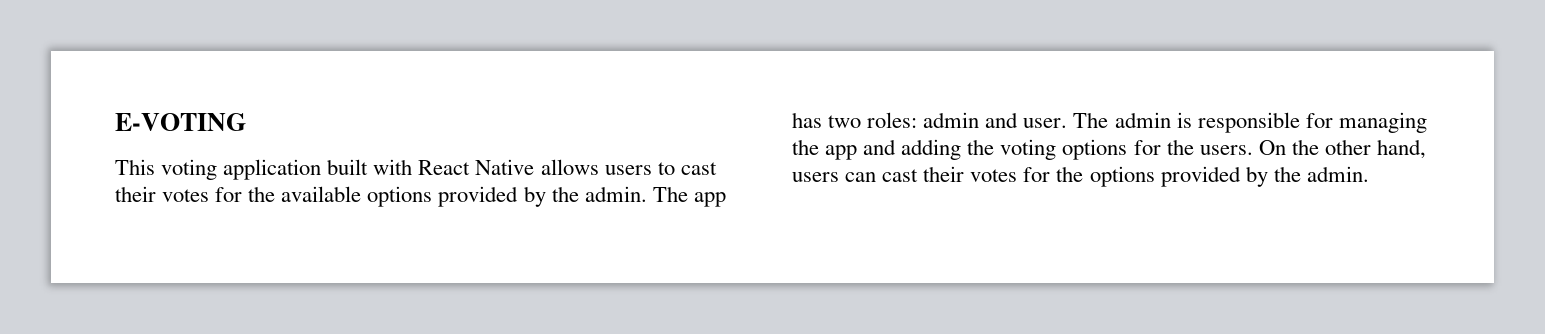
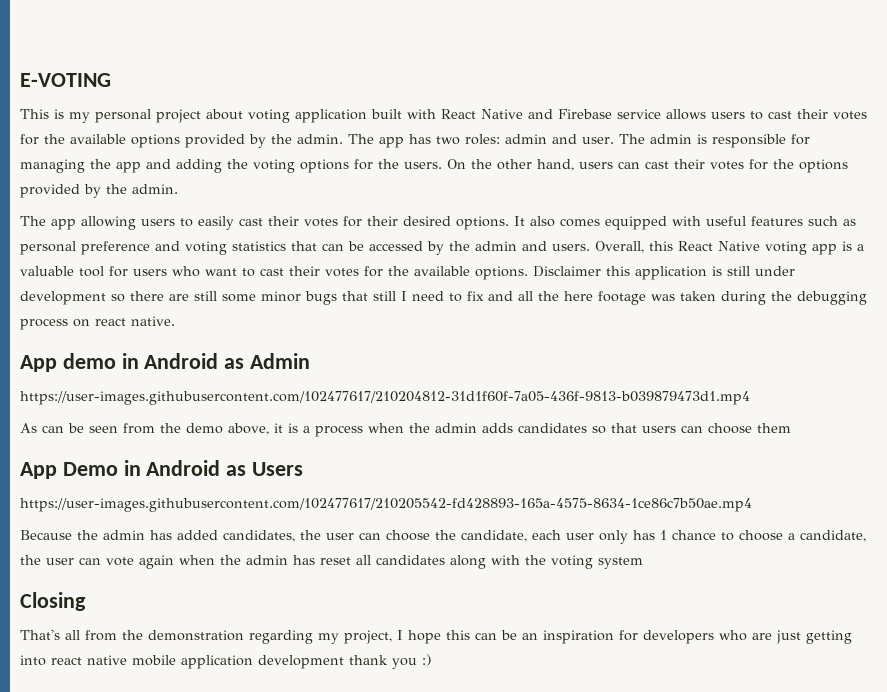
- This voting application built with React Native allows users to cast their votes for the available options provided by the admin.
+ This is my personal project about voting application built with React Native and Firebase service allows users to cast their votes for the available options provided by the admin.
+ The app allowing users to easily cast their votes for their desired options. It also comes equipped with useful features such as personal preference and voting statistics that can be accessed by the admin and users. Overall, this React Native voting app is a valuable tool for users who want to cast their votes for the available options. Disclaimer this application is still under development so there are still some minor bugs that still I need to fix and all the here footage was taken during the debugging process on react native.
+ App demo in Android as Admin
+ https://user-images.githubusercontent.com/102477617/210204812-31d1f60f-7a05-436f-9813-b039879473d1.mp4
+ As can be seen from the demo above, it is a process when the admin adds candidates so that users can choose them
+ App Demo in Android as Users
+ https://user-images.githubusercontent.com/102477617/210205542-fd428893-165a-4575-8634-1ce86c7b50ae.mp4
+ Because the admin has added candidates, the user can choose the candidate, each user only has 1 chance to choose a candidate, the user can vote again when the admin has reset all candidates along with the voting system
+ Closing
+ That's all from the demonstration regarding my project, I hope this can be an inspiration for developers who are just getting into react native mobile application development thank you :)

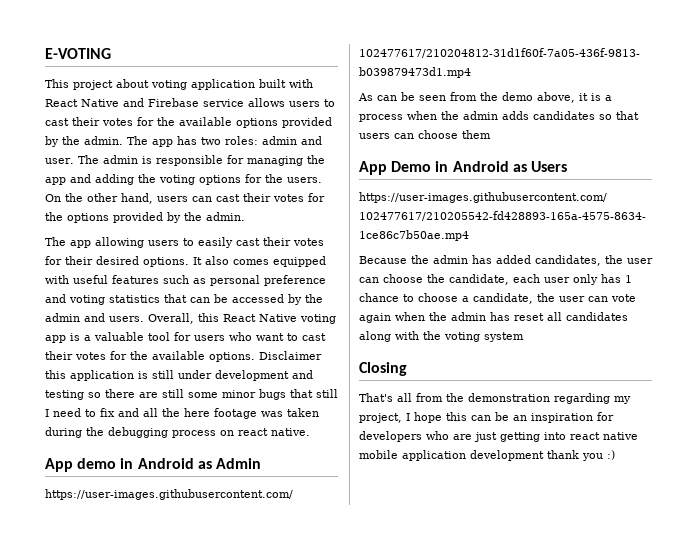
- This is my personal project about voting application built with React Native and Firebase service allows users to cast their votes for the available options provided by the admin.
+ This project about voting application built with React Native and Firebase service allows users to cast their votes for the available options provided by the admin.
- Disclaimer this application is still under development so there are still some minor bugs that still I need to fix and all the here footage was taken during the debugging process on react native.
+ Disclaimer this application is still under development and testing so there are still some minor bugs that still I need to fix and all the here footage was taken during the debugging process on react native.

